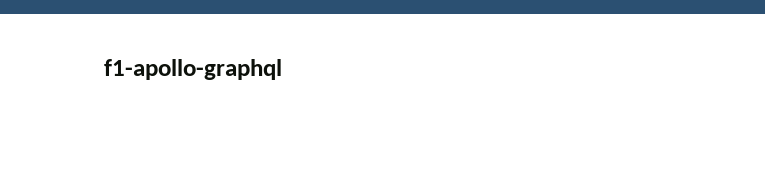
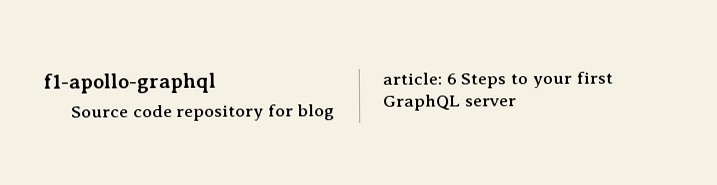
+ Source code repository for blog article: 6 Steps to your first GraphQL server

